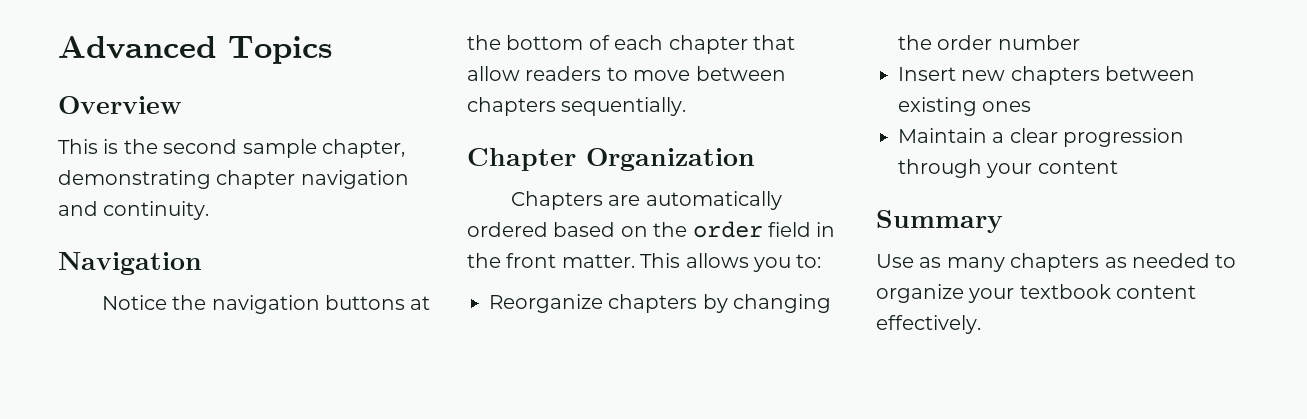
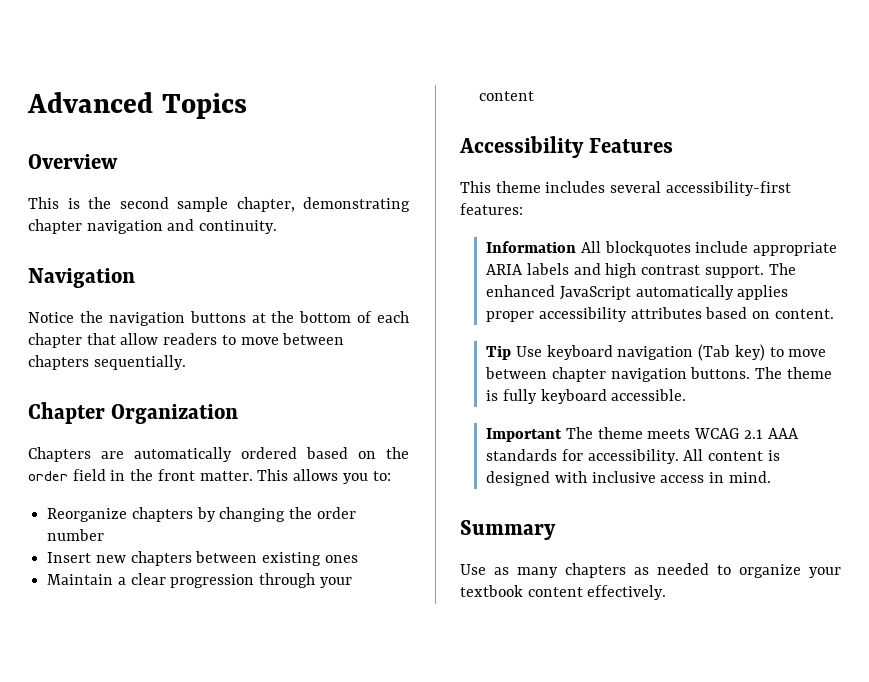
+ Accessibility Features
+ This theme includes several accessibility-first features:
+ Information All blockquotes include appropriate ARIA labels and high contrast support. The enhanced JavaScript automatically applies proper accessibility attributes based on content.
+ Tip Use keyboard navigation (Tab key) to move between chapter navigation buttons. The theme is fully keyboard accessible.
+ Important The theme meets WCAG 2.1 AAA standards for accessibility. All content is designed with inclusive access in mind.

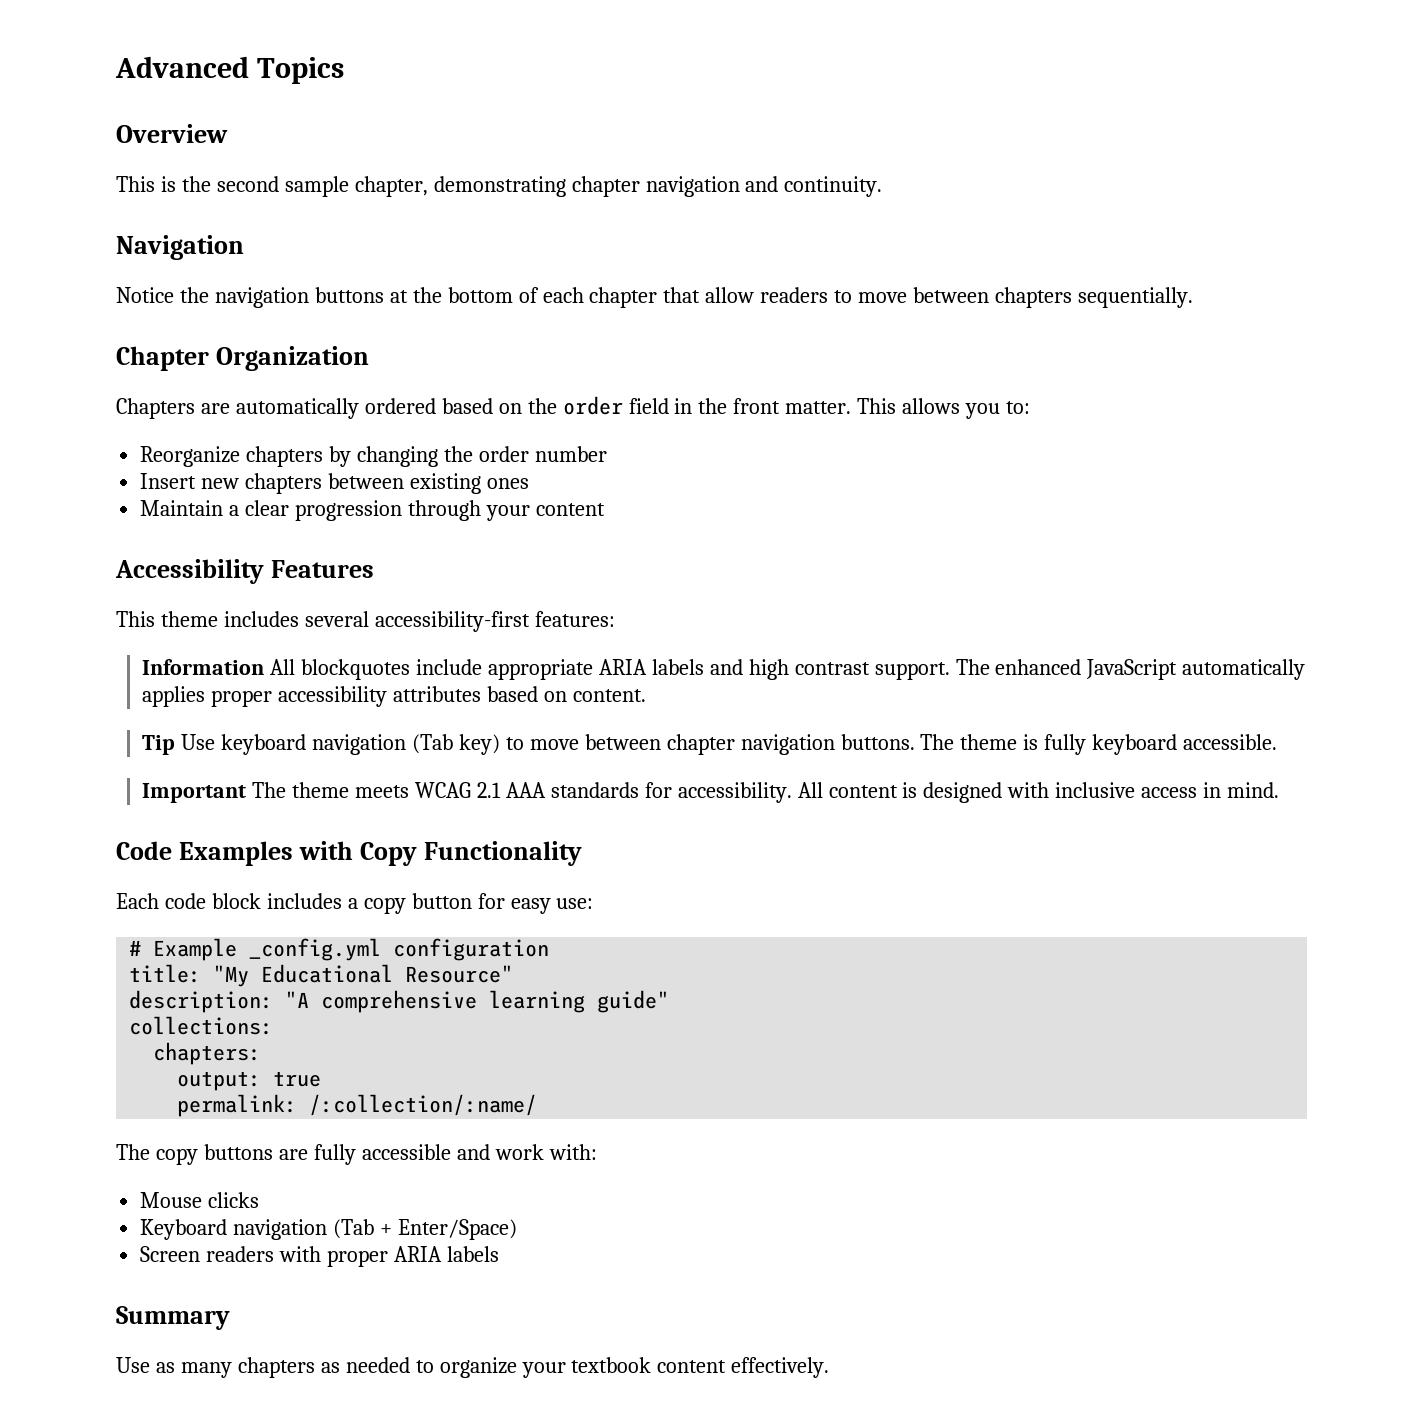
+ Code Examples with Copy Functionality
+ Each code block includes a copy button for easy use:
+ # Example _config.yml configuration
+ title: "My Educational Resource"
+ description: "A comprehensive learning guide"
+ collections:
+ chapters:
+ output: true
+ permalink: /:collection/:name/
+ The copy buttons are fully accessible and work with:
+ Mouse clicks
+ Keyboard navigation (Tab + Enter/Space)
+ Screen readers with proper ARIA labels

